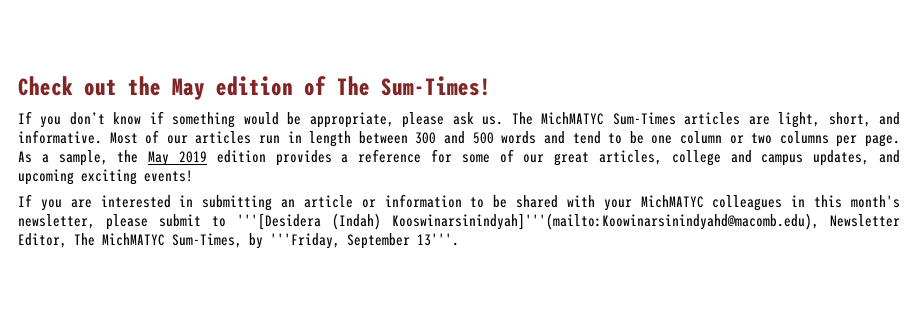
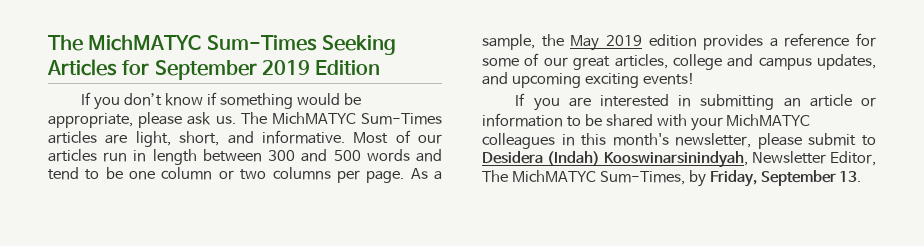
- Check out the May edition of The Sum-Times!
+ The MichMATYC Sum-Times Seeking Articles for September 2019 Edition
- If you are interested in submitting an article or information to be shared with your MichMATYC colleagues in this month's newsletter, please submit to '''[Desidera (Indah) Kooswinarsinindyah]'''(mailto:Koowinarsinindyahd@macomb.edu), Newsletter Editor, The MichMATYC Sum-Times, by '''Friday, September 13'''.
+ If you are interested in submitting an article or information to be shared with your MichMATYC colleagues in this month's newsletter, please submit to Desidera (Indah) Kooswinarsinindyah, Newsletter Editor, The MichMATYC Sum-Times, by Friday, September 13.

